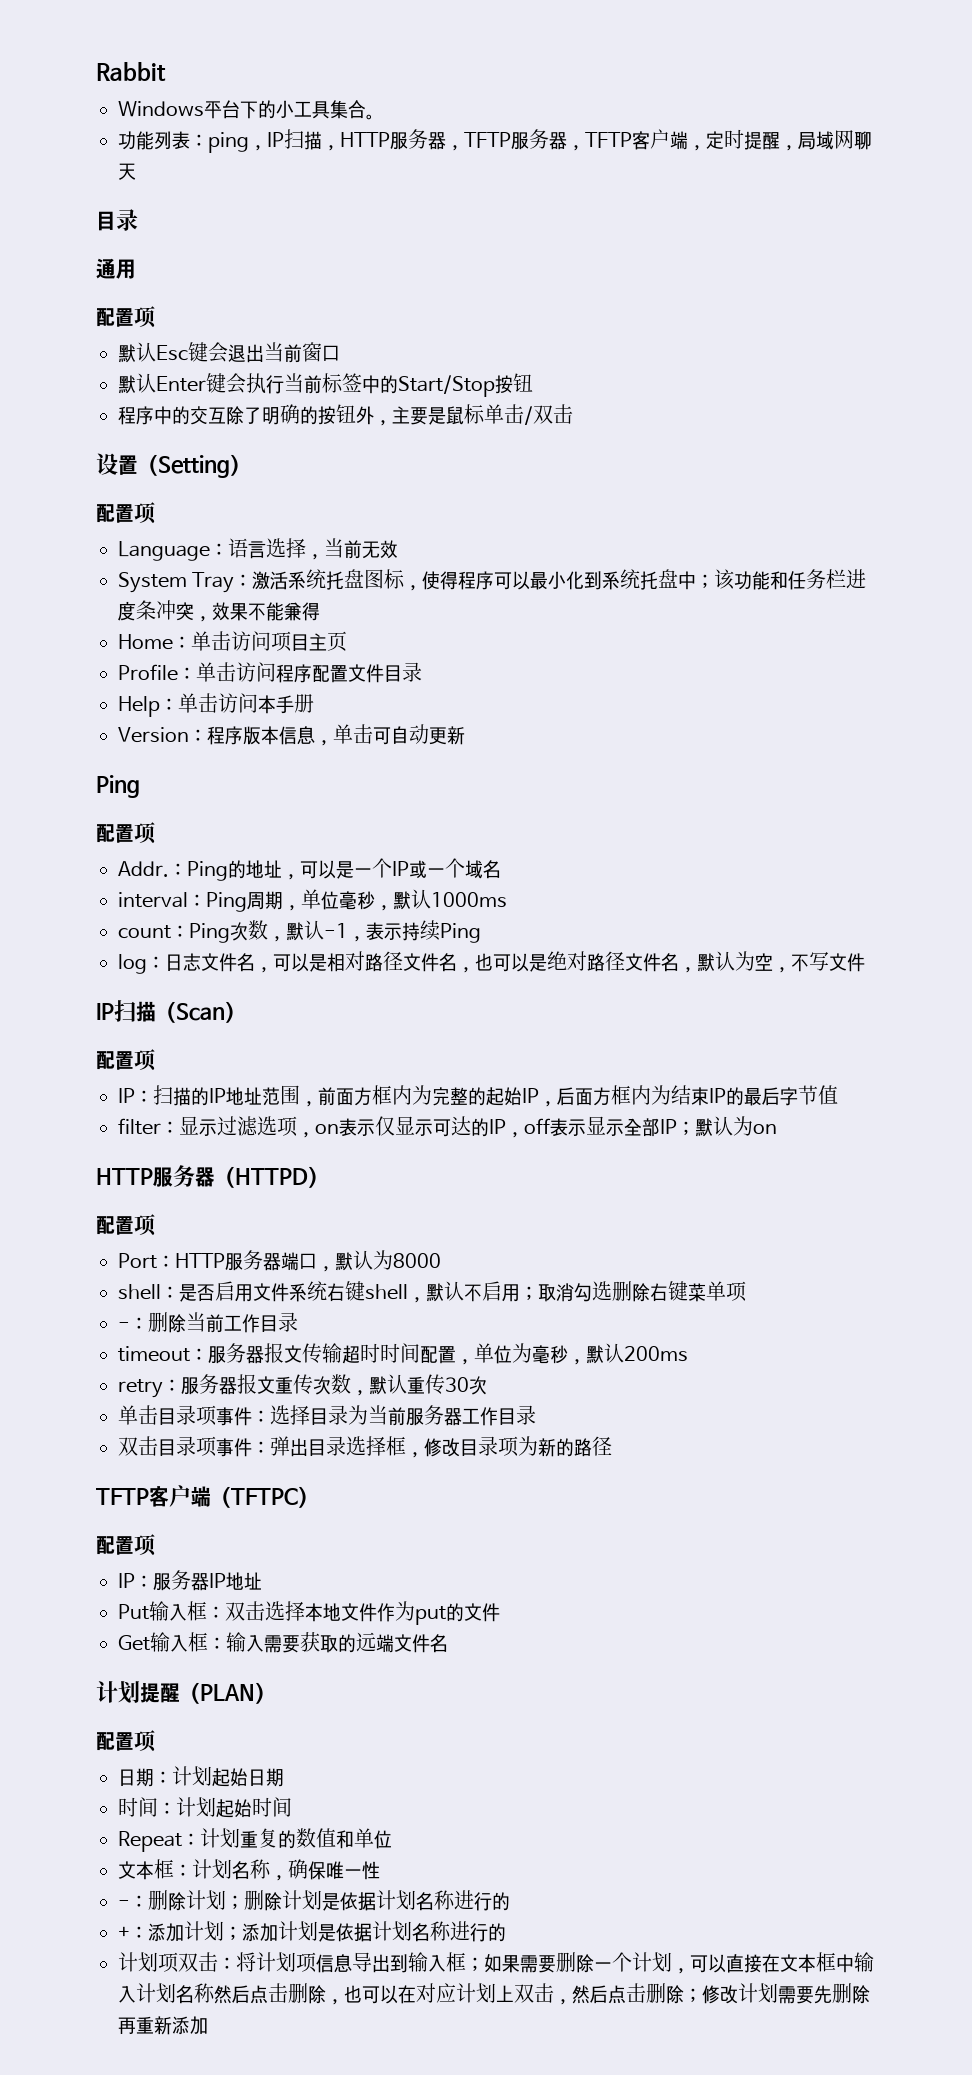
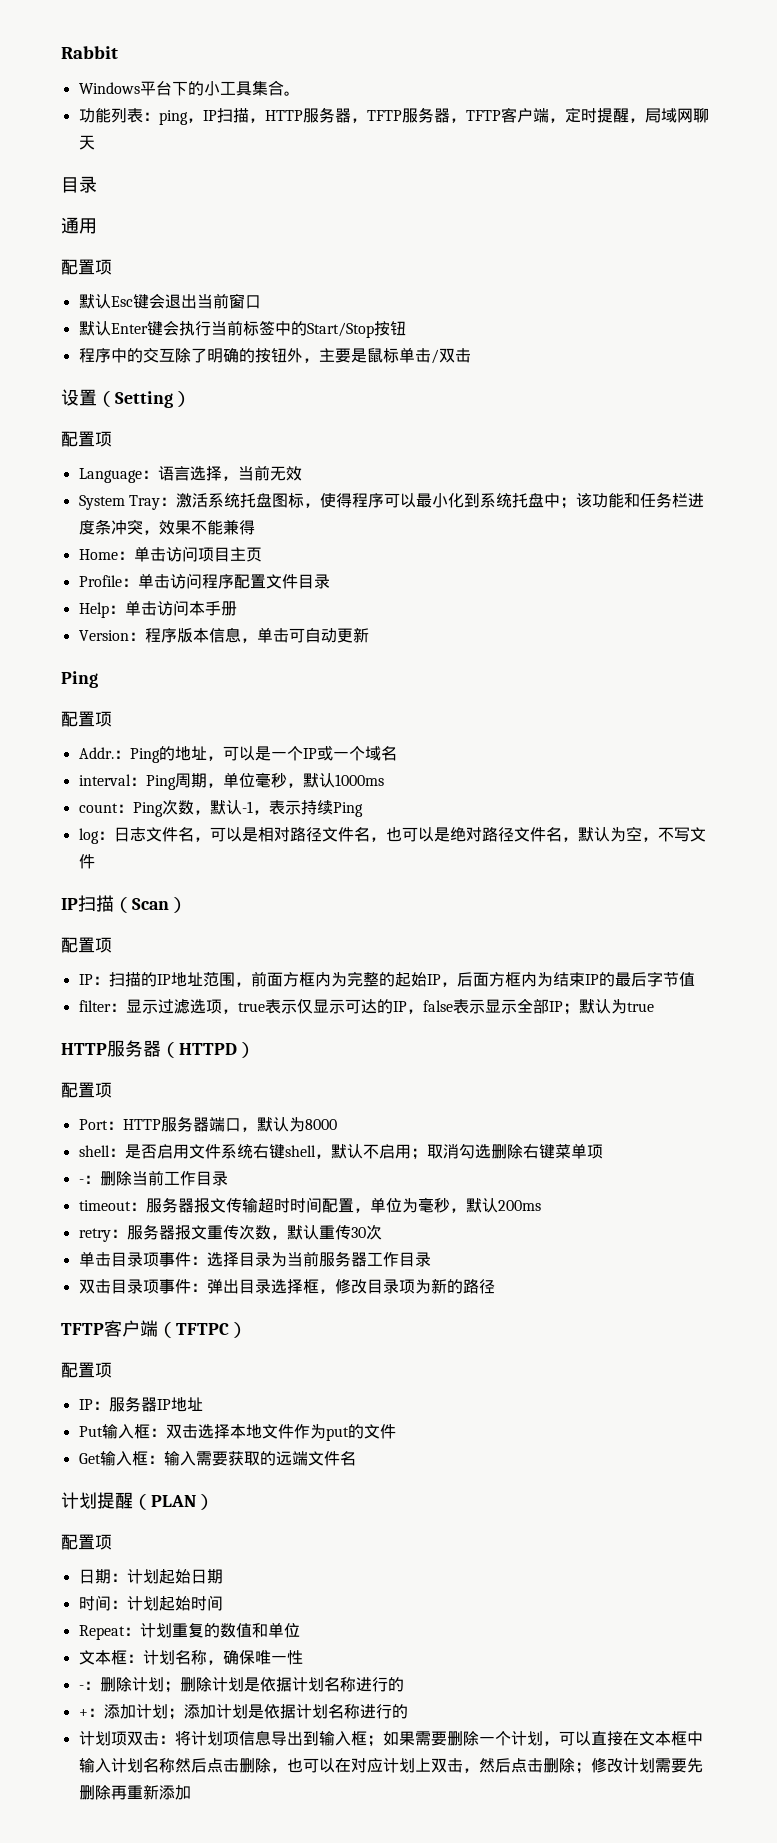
- filter：显示过滤选项，on表示仅显示可达的IP，off表示显示全部IP；默认为on
+ filter：显示过滤选项，true表示仅显示可达的IP，false表示显示全部IP；默认为true

